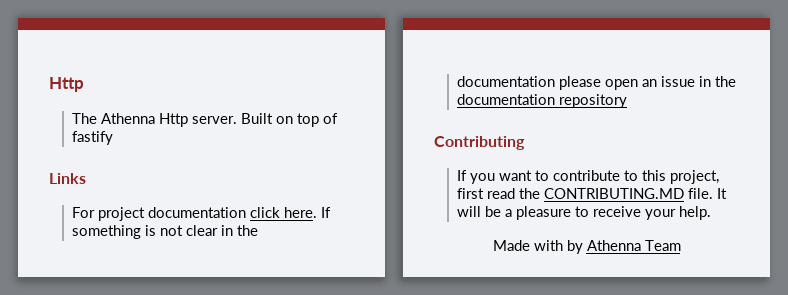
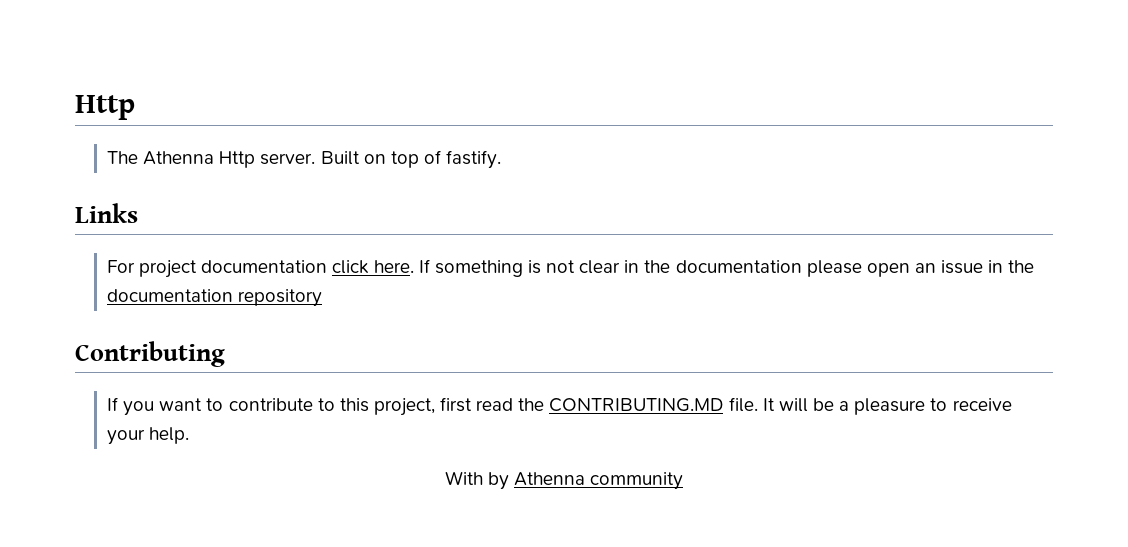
- Built on top of fastify
+ Built on top of fastify.
- Made with by Athenna Team
+ With by Athenna community

